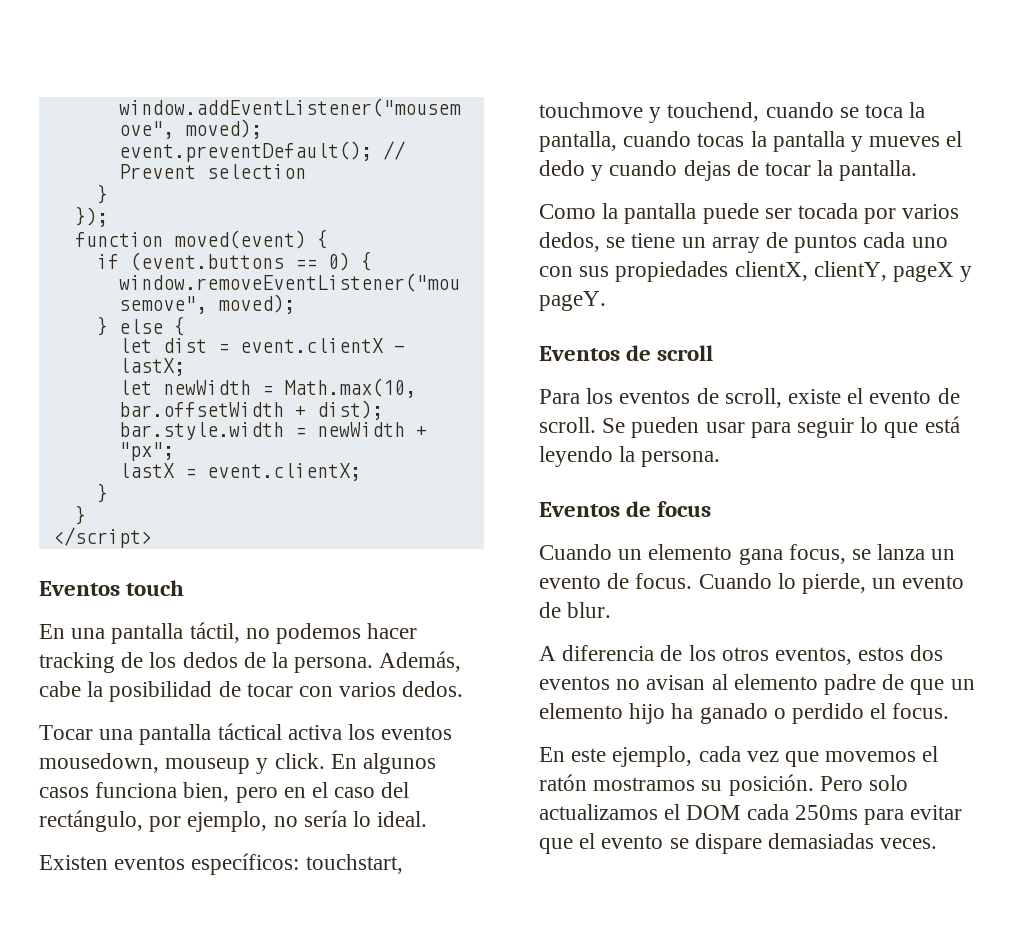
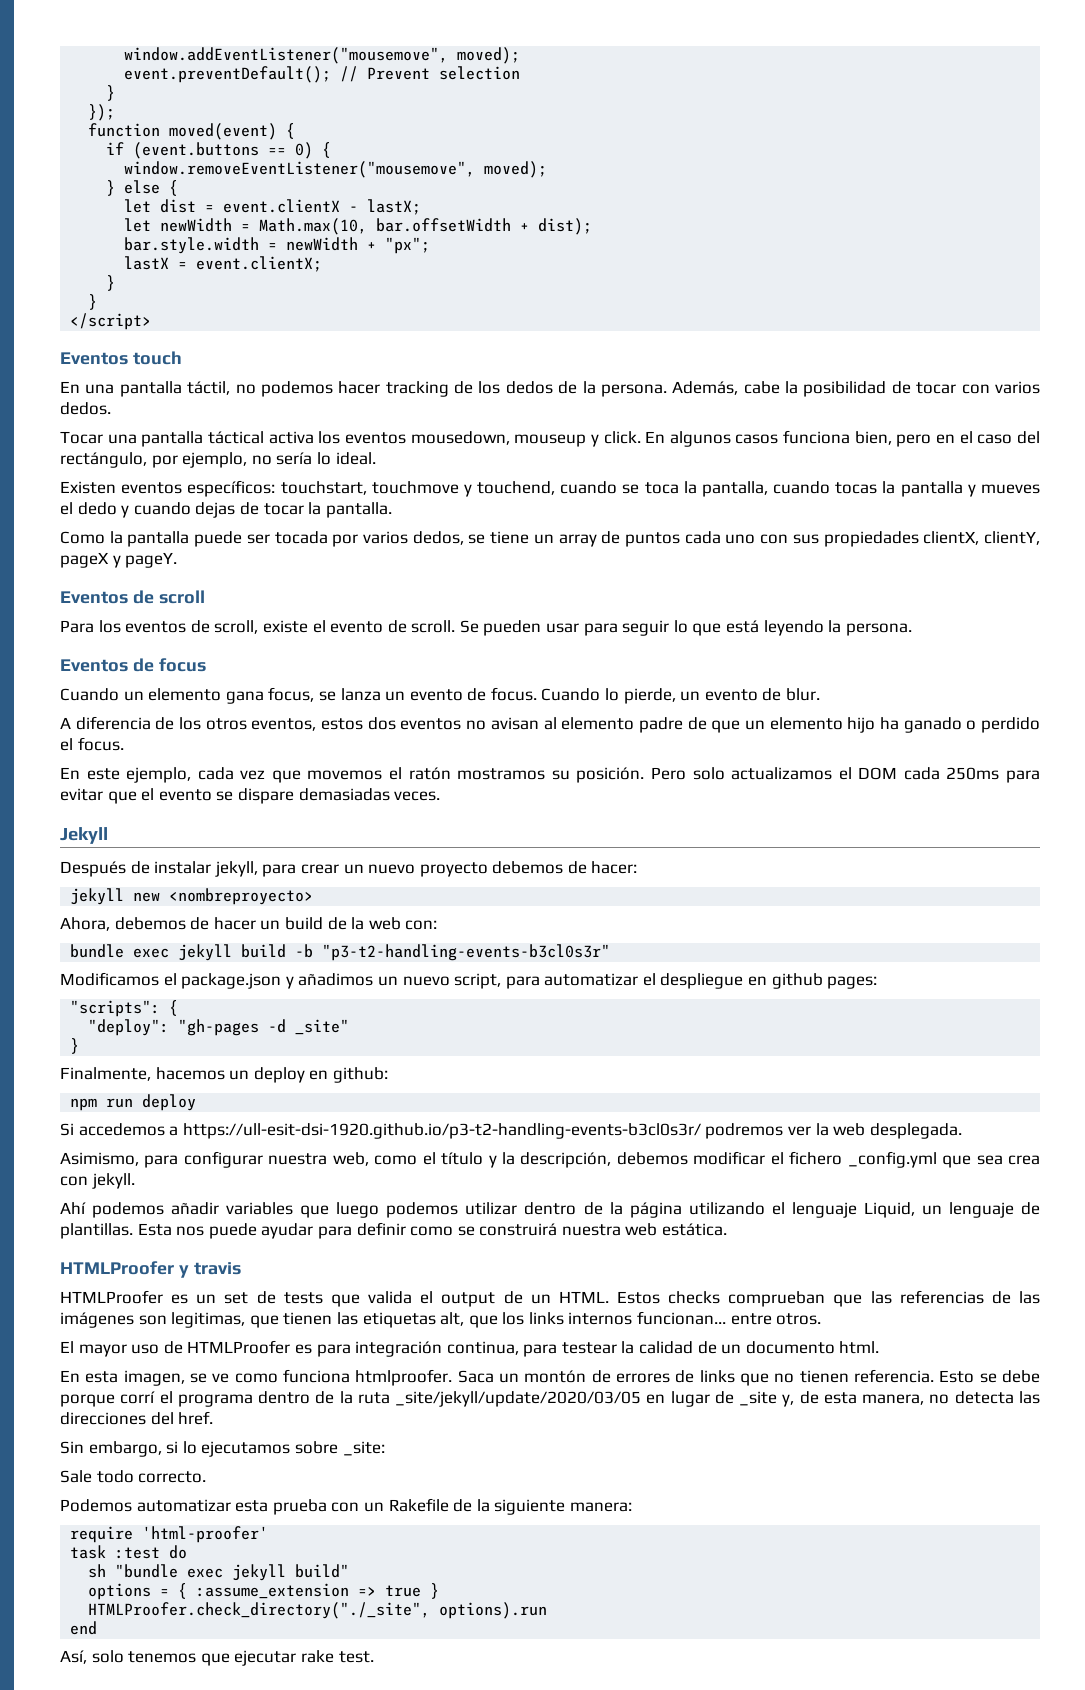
+ Jekyll
+ Después de instalar jekyll, para crear un nuevo proyecto debemos de hacer:
+ jekyll new <nombreproyecto>
+ Ahora, debemos de hacer un build de la web con:
+ bundle exec jekyll build -b "p3-t2-handling-events-b3cl0s3r"
+ Modificamos el package.json y añadimos un nuevo script, para automatizar el despliegue en github pages:
+ "scripts": {
+ "deploy": "gh-pages -d _site"
+ }
+ Finalmente, hacemos un deploy en github:
+ npm run deploy
+ Si accedemos a https://ull-esit-dsi-1920.github.io/p3-t2-handling-events-b3cl0s3r/ podremos ver la web desplegada.
+ Asimismo, para configurar nuestra web, como el título y la descripción, debemos modificar el fichero _config.yml que sea crea con jekyll.
+ Ahí podemos añadir variables que luego podemos utilizar dentro de la página utilizando el lenguaje Liquid, un lenguaje de plantillas. Esta nos puede ayudar para definir como se construirá nuestra web estática.
+ HTMLProofer y travis
+ HTMLProofer es un set de tests que valida el output de un HTML. Estos checks comprueban que las referencias de las imágenes son legitimas, que tienen las etiquetas alt, que los links internos funcionan... entre otros.
+ El mayor uso de HTMLProofer es para integración continua, para testear la calidad de un documento html.
+ En esta imagen, se ve como funciona htmlproofer. Saca un montón de errores de links que no tienen referencia. Esto se debe porque corrí el programa dentro de la ruta _site/jekyll/update/2020/03/05 en lugar de _site y, de esta manera, no detecta las direcciones del href.
+ Sin embargo, si lo ejecutamos sobre _site:
+ Sale todo correcto.
+ Podemos automatizar esta prueba con un Rakefile de la siguiente manera:
+ require 'html-proofer'
+ task :test do
+ sh "bundle exec jekyll build"
+ options = { :assume_extension => true }
+ HTMLProofer.check_directory("./_site", options).run
+ end
+ Así, solo tenemos que ejecutar rake test.

